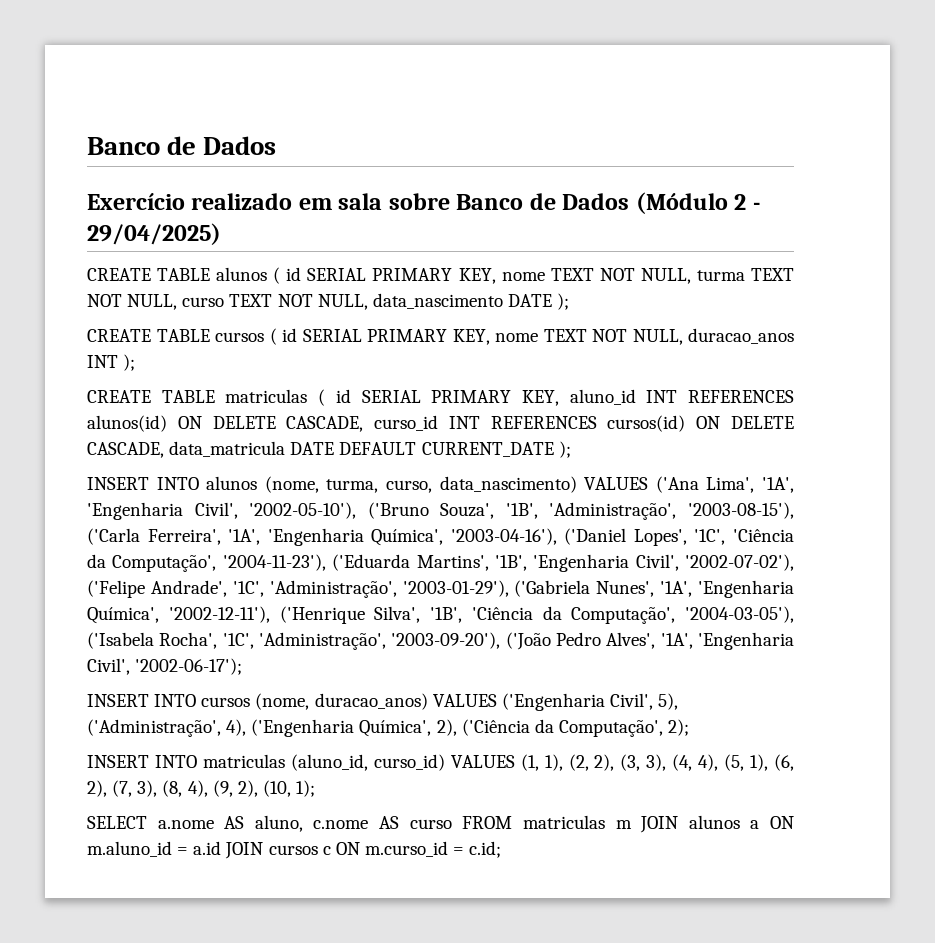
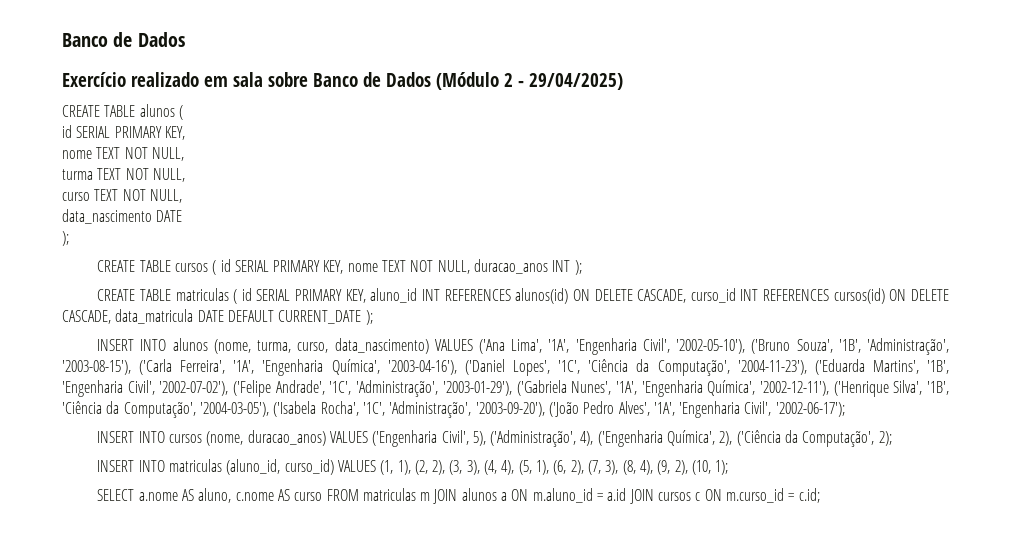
- CREATE TABLE alunos ( id SERIAL PRIMARY KEY, nome TEXT NOT NULL, turma TEXT NOT NULL, curso TEXT NOT NULL, data_nascimento DATE );
+ CREATE TABLE alunos (
+ id SERIAL PRIMARY KEY,
+ nome TEXT NOT NULL,
+ turma TEXT NOT NULL,
+ curso TEXT NOT NULL,
+ data_nascimento DATE
+ );

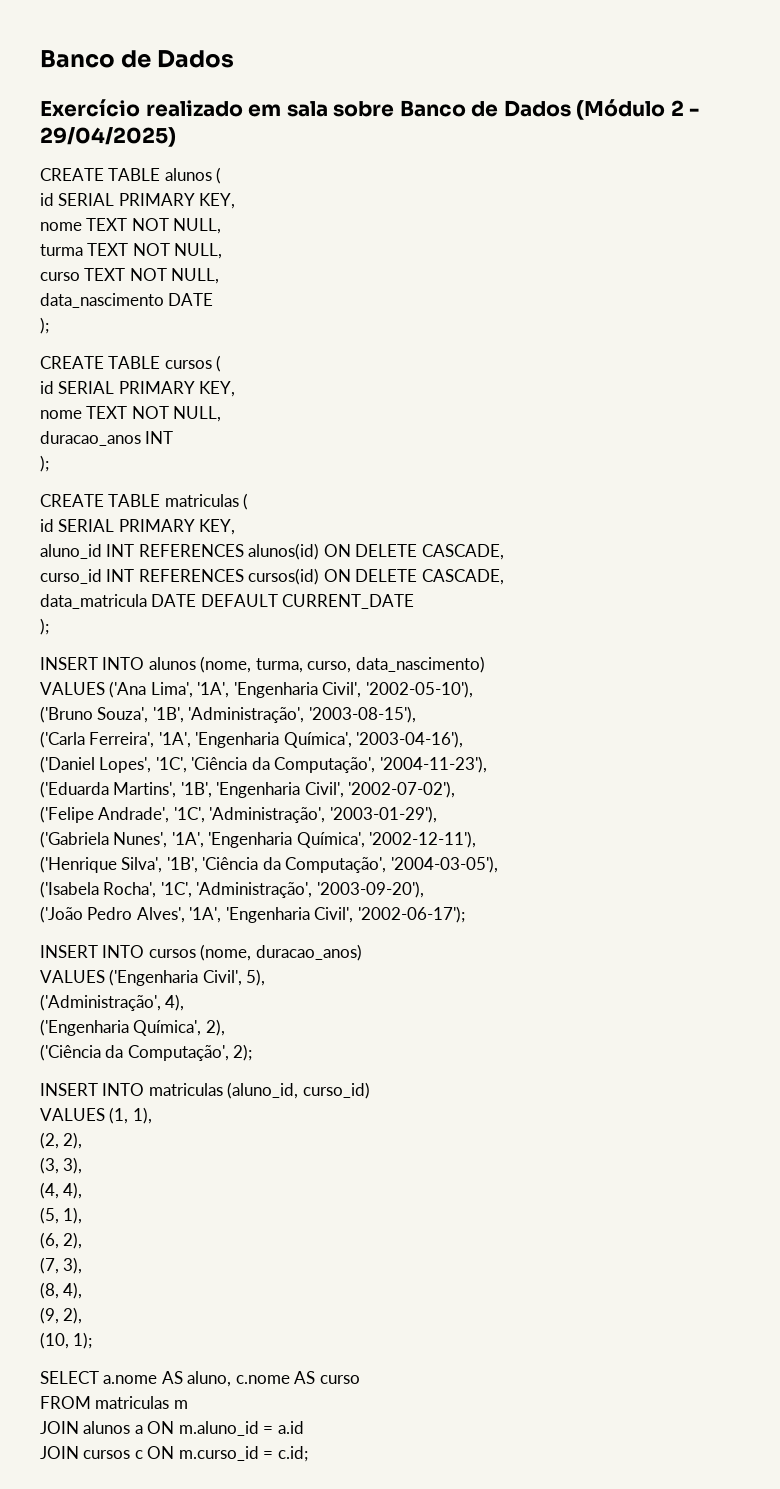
- CREATE TABLE cursos ( id SERIAL PRIMARY KEY, nome TEXT NOT NULL, duracao_anos INT );
+ CREATE TABLE cursos (
+ id SERIAL PRIMARY KEY,
+ nome TEXT NOT NULL,
+ duracao_anos INT
+ );
- CREATE TABLE matriculas ( id SERIAL PRIMARY KEY, aluno_id INT REFERENCES alunos(id) ON DELETE CASCADE, curso_id INT REFERENCES cursos(id) ON DELETE CASCADE, data_matricula DATE DEFAULT CURRENT_DATE );
+ CREATE TABLE matriculas (
+ id SERIAL PRIMARY KEY,
+ aluno_id INT REFERENCES alunos(id) ON DELETE CASCADE,
+ curso_id INT REFERENCES cursos(id) ON DELETE CASCADE,
+ data_matricula DATE DEFAULT CURRENT_DATE
+ );
- INSERT INTO alunos (nome, turma, curso, data_nascimento) VALUES ('Ana Lima', '1A', 'Engenharia Civil', '2002-05-10'), ('Bruno Souza', '1B', 'Administração', '2003-08-15'), ('Carla Ferreira', '1A', 'Engenharia Química', '2003-04-16'), ('Daniel Lopes', '1C', 'Ciência da Computação', '2004-11-23'), ('Eduarda Martins', '1B', 'Engenharia Civil', '2002-07-02'), ('Felipe Andrade', '1C', 'Administração', '2003-01-29'), ('Gabriela Nunes', '1A', 'Engenharia Química', '2002-12-11'), ('Henrique Silva', '1B', 'Ciência da Computação', '2004-03-05'), ('Isabela Rocha', '1C', 'Administração', '2003-09-20'), ('João Pedro Alves', '1A', 'Engenharia Civil', '2002-06-17');
+ INSERT INTO alunos (nome, turma, curso, data_nascimento)
+ VALUES ('Ana Lima', '1A', 'Engenharia Civil', '2002-05-10'),
+ ('Bruno Souza', '1B', 'Administração', '2003-08-15'),
+ ('Carla Ferreira', '1A', 'Engenharia Química', '2003-04-16'),
+ ('Daniel Lopes', '1C', 'Ciência da Computação', '2004-11-23'),
+ ('Eduarda Martins', '1B', 'Engenharia Civil', '2002-07-02'),
+ ('Felipe Andrade', '1C', 'Administração', '2003-01-29'),
+ ('Gabriela Nunes', '1A', 'Engenharia Química', '2002-12-11'),
+ ('Henrique Silva', '1B', 'Ciência da Computação', '2004-03-05'),
+ ('Isabela Rocha', '1C', 'Administração', '2003-09-20'),
+ ('João Pedro Alves', '1A', 'Engenharia Civil', '2002-06-17');
- INSERT INTO cursos (nome, duracao_anos) VALUES ('Engenharia Civil', 5), ('Administração', 4), ('Engenharia Química', 2), ('Ciência da Computação', 2);
+ INSERT INTO cursos (nome, duracao_anos)
+ VALUES ('Engenharia Civil', 5),
+ ('Administração', 4),
+ ('Engenharia Química', 2),
+ ('Ciência da Computação', 2);
- INSERT INTO matriculas (aluno_id, curso_id) VALUES (1, 1), (2, 2), (3, 3), (4, 4), (5, 1), (6, 2), (7, 3), (8, 4), (9, 2), (10, 1);
+ INSERT INTO matriculas (aluno_id, curso_id)
+ VALUES (1, 1),
+ (2, 2),
+ (3, 3),
+ (4, 4),
+ (5, 1),
+ (6, 2),
+ (7, 3),
+ (8, 4),
+ (9, 2),
+ (10, 1);
- SELECT a.nome AS aluno, c.nome AS curso FROM matriculas m JOIN alunos a ON m.aluno_id = a.id JOIN cursos c ON m.curso_id = c.id;
+ SELECT a.nome AS aluno, c.nome AS curso
+ FROM matriculas m
+ JOIN alunos a ON m.aluno_id = a.id
+ JOIN cursos c ON m.curso_id = c.id;

